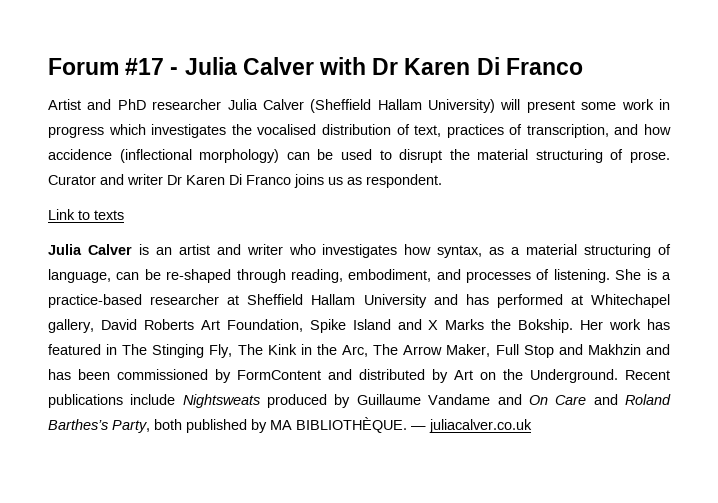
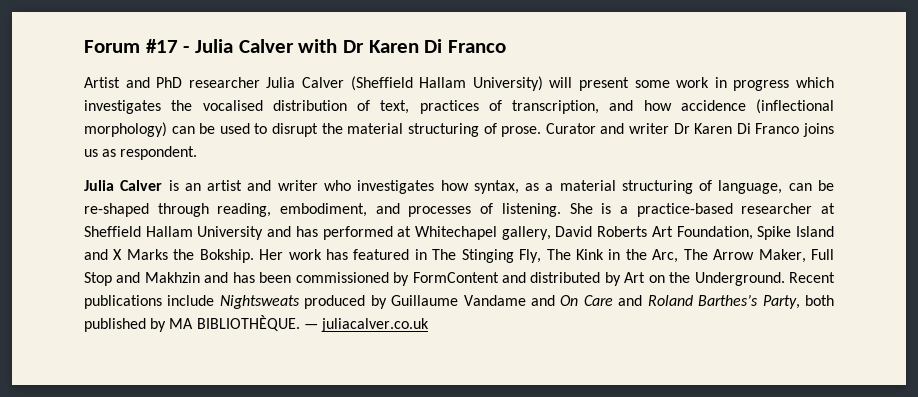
- Link to texts

